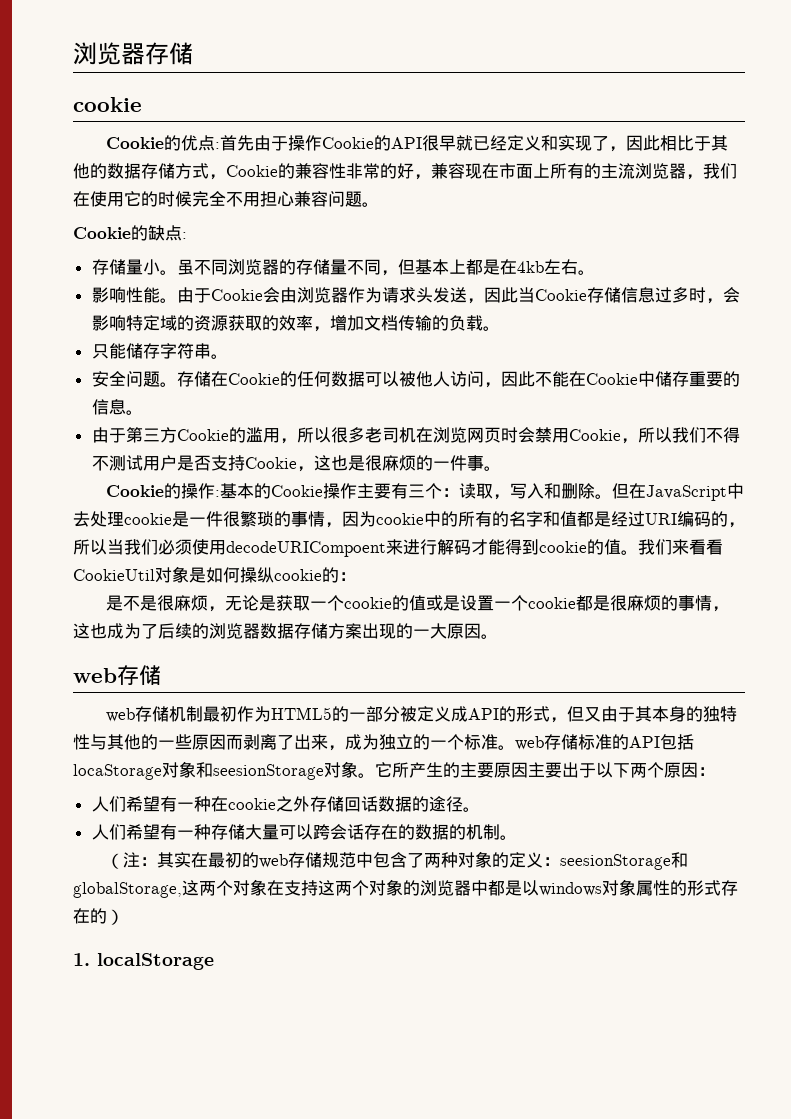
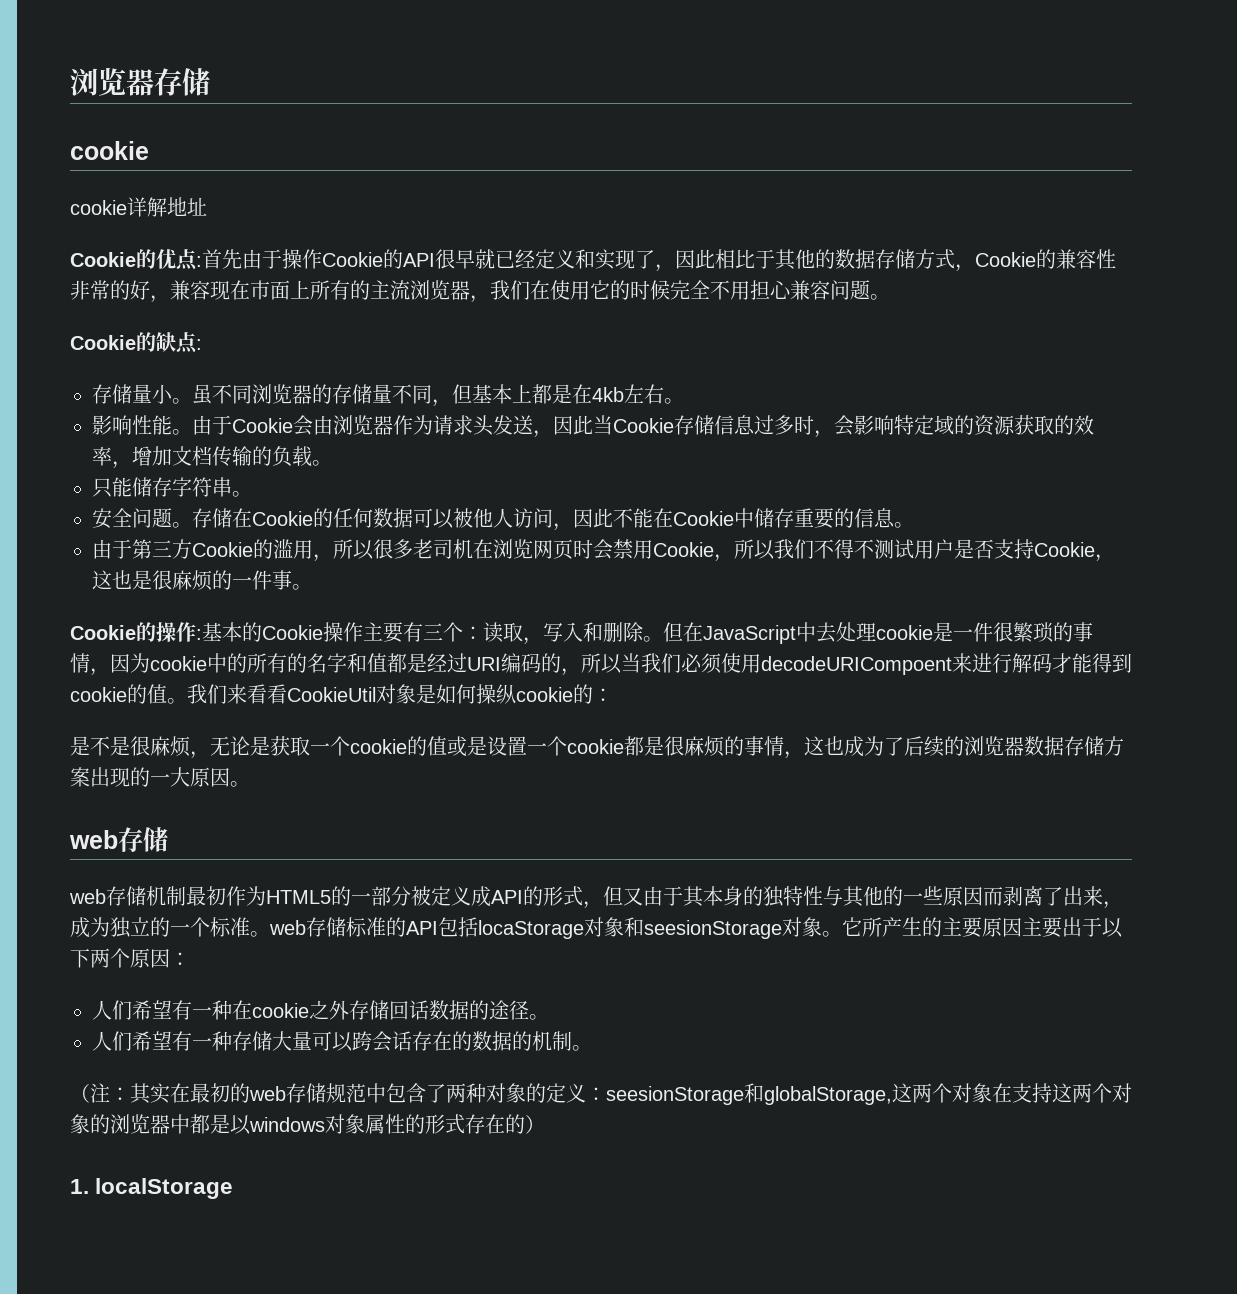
+ cookie详解地址

